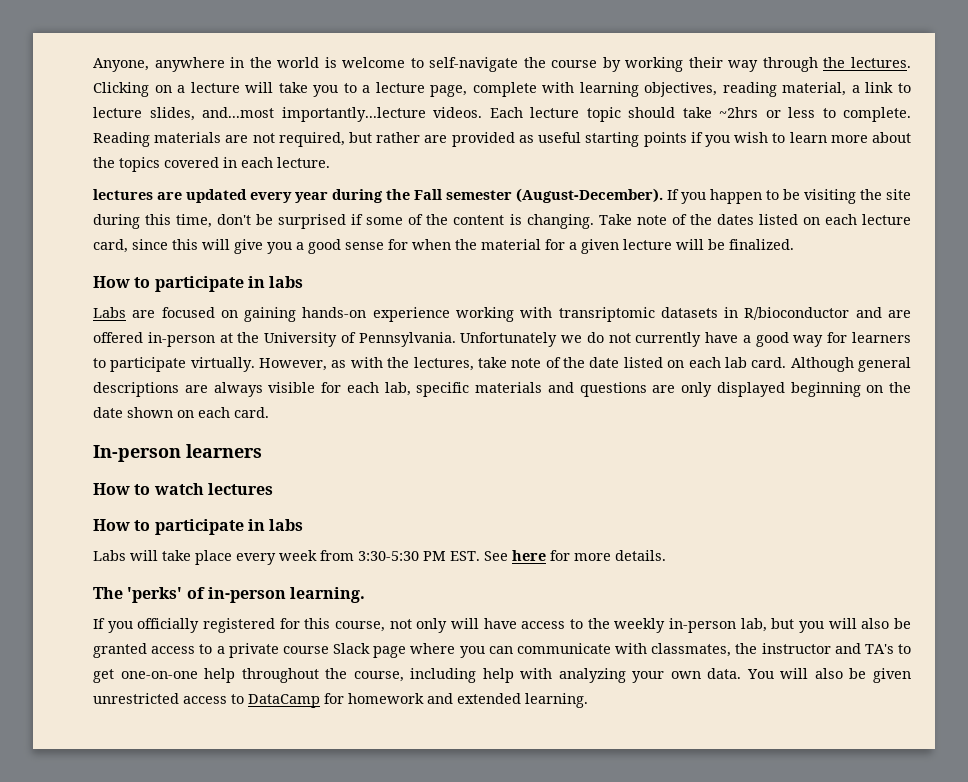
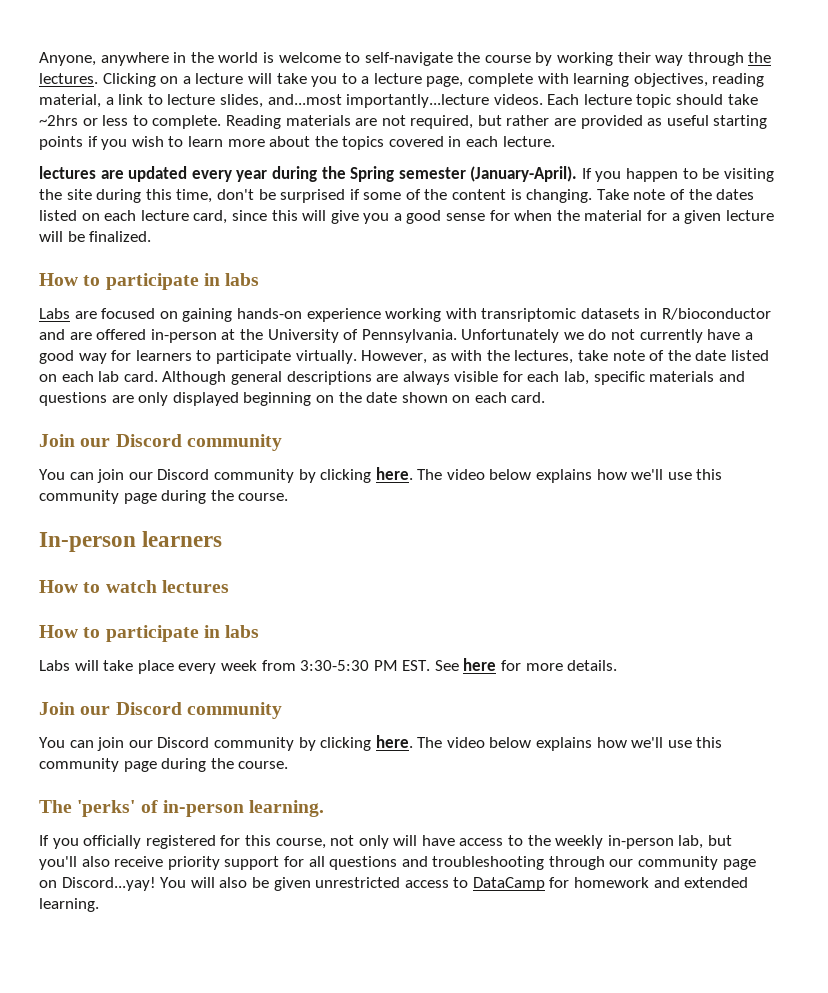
- lectures are updated every year during the Fall semester (August-December).
+ lectures are updated every year during the Spring semester (January-April).
  Although general descriptions are always visible for each lab, specific materials and questions are only displayed beginning on the date shown on each card.
+ Join our Discord community
+ You can join our Discord community by clicking here. The video below explains how we'll use this community page during the course.
  Labs will take place every week from 3:30-5:30 PM EST. See here for more details.
+ Join our Discord community
+ You can join our Discord community by clicking here. The video below explains how we'll use this community page during the course.
- If you officially registered for this course, not only will have access to the weekly in-person lab, but you will also be granted access to a private course Slack page where you can communicate with classmates, the instructor and TA's to get one-on-one help throughout the course, including help with analyzing your own data.
+ If you officially registered for this course, not only will have access to the weekly in-person lab, but you'll also receive priority support for all questions and troubleshooting through our community page on Discord...yay!

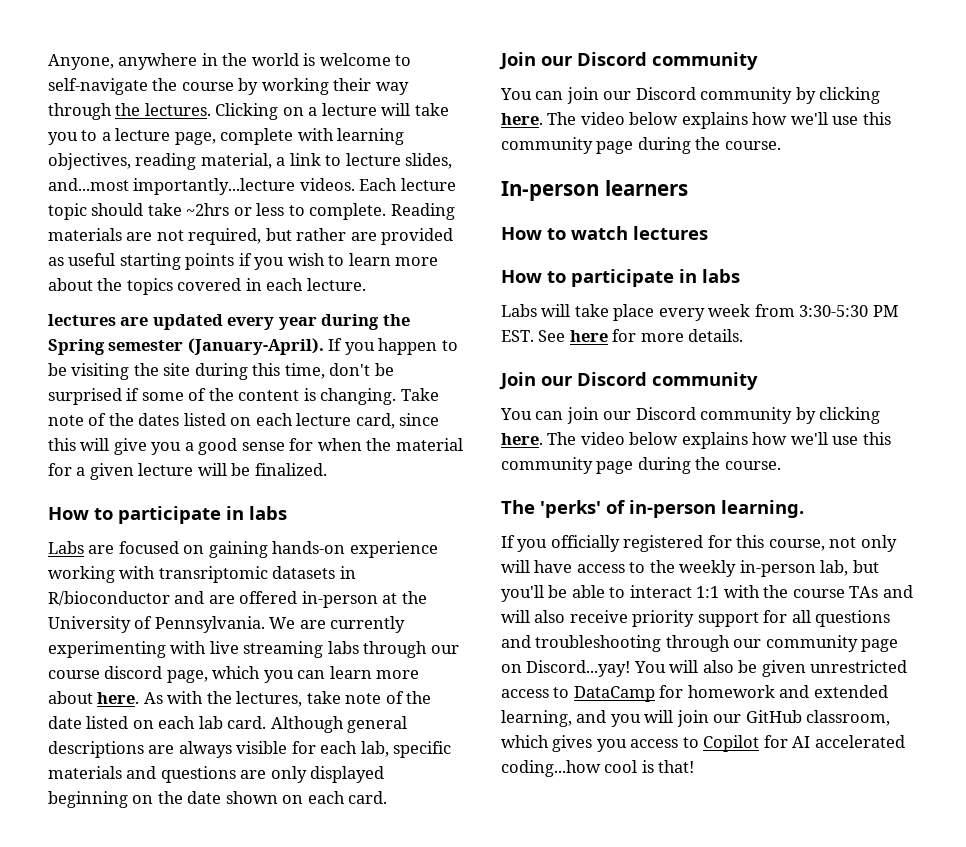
- Unfortunately we do not currently have a good way for learners to participate virtually. However, as with the lectures, take note of the date listed on each lab card.
+ We are currently experimenting with live streaming labs through our course discord page, which you can learn more about here. As with the lectures, take note of the date listed on each lab card.
- If you officially registered for this course, not only will have access to the weekly in-person lab, but you'll also receive priority support for all questions and troubleshooting through our community page on Discord...yay!
+ If you officially registered for this course, not only will have access to the weekly in-person lab, but you'll be able to interact 1:1 with the course TAs and will also receive priority support for all questions and troubleshooting through our community page on Discord...yay!
- You will also be given unrestricted access to DataCamp for homework and extended learning.
+ You will also be given unrestricted access to DataCamp for homework and extended learning, and you will join our GitHub classroom, which gives you access to Copilot for AI accelerated coding...how cool is that!

